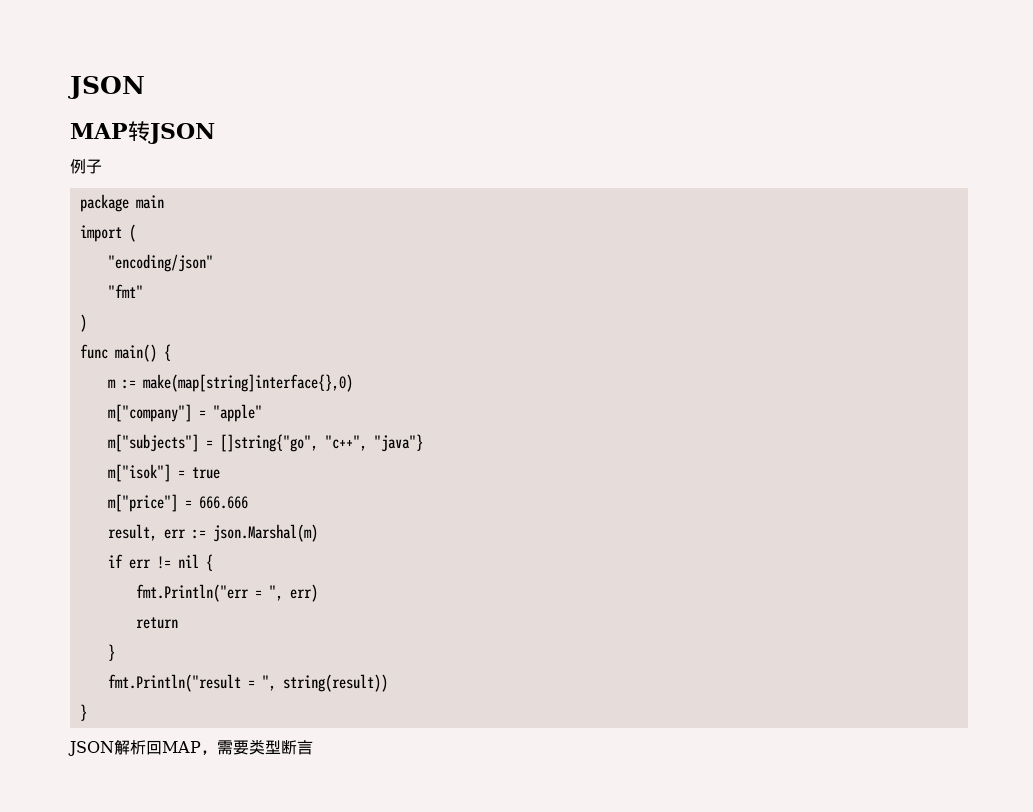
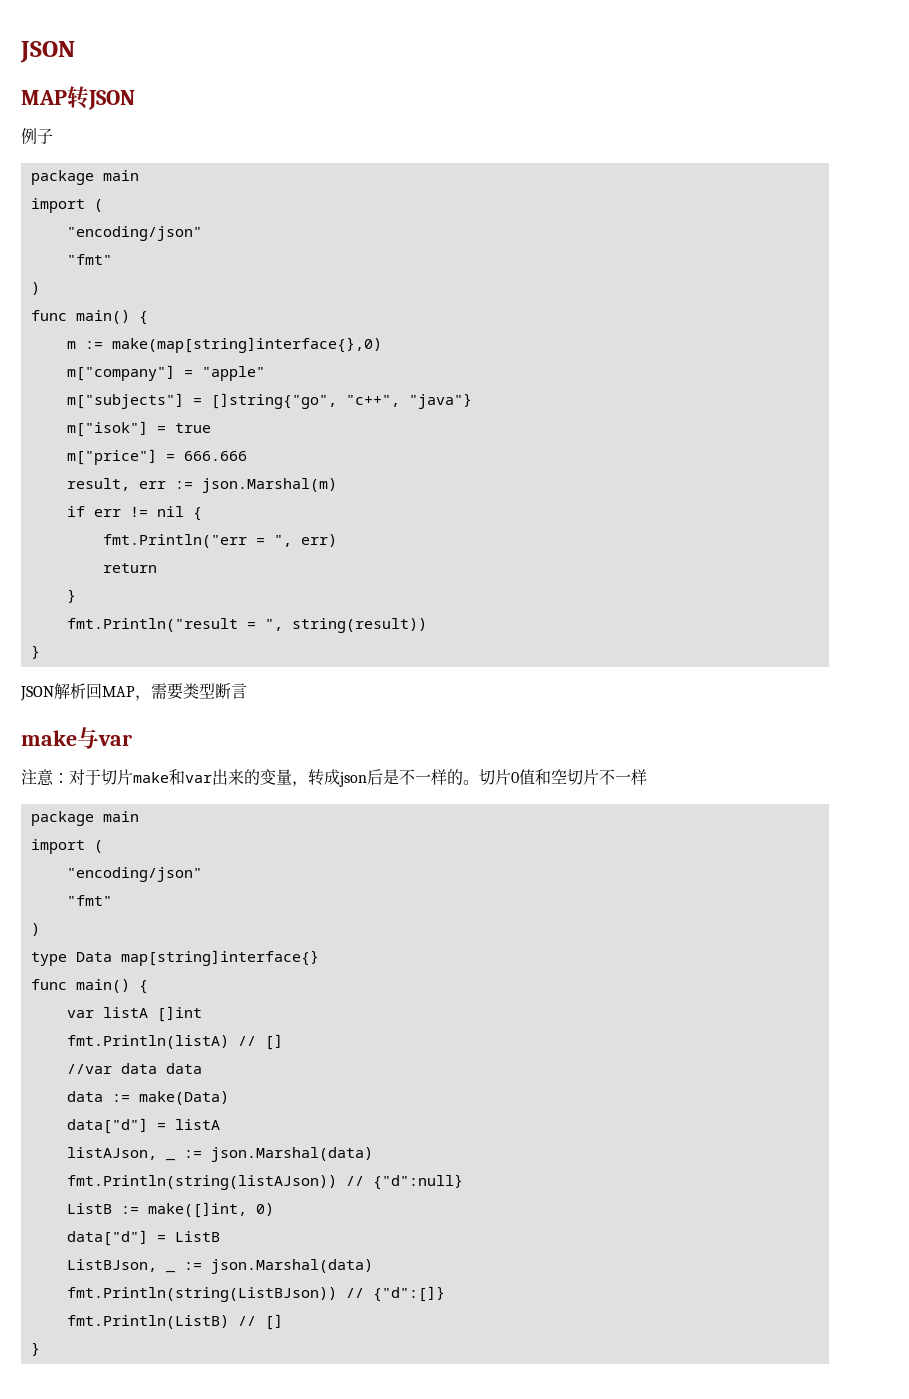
+ make与var
+ 注意：对于切片make和var出来的变量，转成json后是不一样的。切片0值和空切片不一样
+ package main
+ import (
+ "encoding/json"
+ "fmt"
+ )
+ type Data map[string]interface{}
+ func main() {
+ var listA []int
+ fmt.Println(listA) // []
+ //var data data
+ data := make(Data)
+ data["d"] = listA
+ listAJson, _ := json.Marshal(data)
+ fmt.Println(string(listAJson)) // {"d":null}
+ ListB := make([]int, 0)
+ data["d"] = ListB
+ ListBJson, _ := json.Marshal(data)
+ fmt.Println(string(ListBJson)) // {"d":[]}
+ fmt.Println(ListB) // []
+ }

